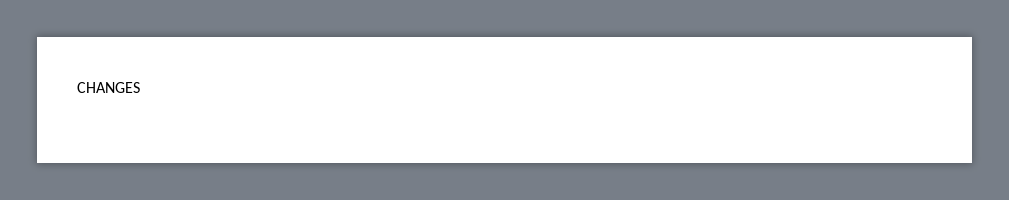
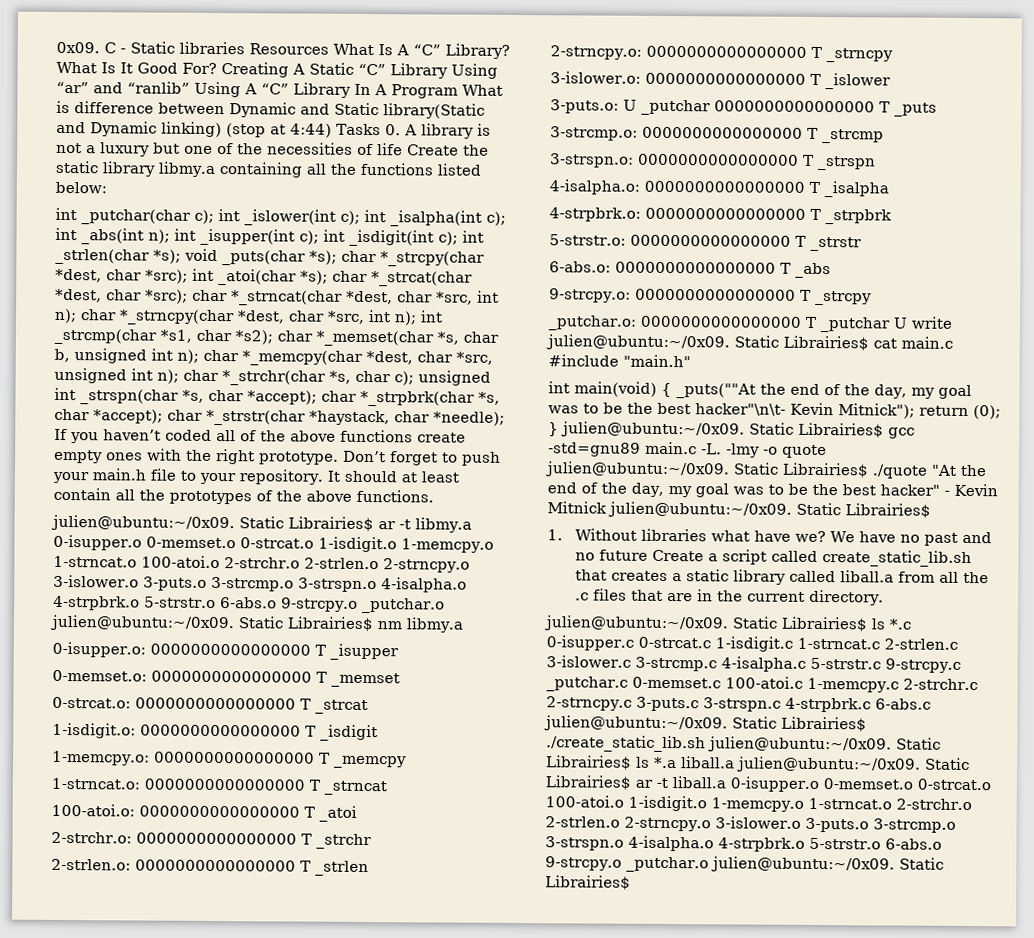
- CHANGES
+ 0x09. C - Static libraries Resources What Is A “C” Library? What Is It Good For? Creating A Static “C” Library Using “ar” and “ranlib” Using A “C” Library In A Program What is difference between Dynamic and Static library(Static and Dynamic linking) (stop at 4:44) Tasks 0. A library is not a luxury but one of the necessities of life Create the static library libmy.a containing all the functions listed below:
+ int _putchar(char c); int _islower(int c); int _isalpha(int c); int _abs(int n); int _isupper(int c); int _isdigit(int c); int _strlen(char *s); void _puts(char *s); char *_strcpy(char *dest, char *src); int _atoi(char *s); char *_strcat(char *dest, char *src); char *_strncat(char *dest, char *src, int n); char *_strncpy(char *dest, char *src, int n); int _strcmp(char *s1, char *s2); char *_memset(char *s, char b, unsigned int n); char *_memcpy(char *dest, char *src, unsigned int n); char *_strchr(char *s, char c); unsigned int _strspn(char *s, char *accept); char *_strpbrk(char *s, char *accept); char *_strstr(char *haystack, char *needle); If you haven’t coded all of the above functions create empty ones with the right prototype. Don’t forget to push your main.h file to your repository. It should at least contain all the prototypes of the above functions.
+ julien@ubuntu:~/0x09. Static Librairies$ ar -t libmy.a 0-isupper.o 0-memset.o 0-strcat.o 1-isdigit.o 1-memcpy.o 1-strncat.o 100-atoi.o 2-strchr.o 2-strlen.o 2-strncpy.o 3-islower.o 3-puts.o 3-strcmp.o 3-strspn.o 4-isalpha.o 4-strpbrk.o 5-strstr.o 6-abs.o 9-strcpy.o _putchar.o julien@ubuntu:~/0x09. Static Librairies$ nm libmy.a
+ 0-isupper.o: 0000000000000000 T _isupper
+ 0-memset.o: 0000000000000000 T _memset
+ 0-strcat.o: 0000000000000000 T _strcat
+ 1-isdigit.o: 0000000000000000 T _isdigit
+ 1-memcpy.o: 0000000000000000 T _memcpy
+ 1-strncat.o: 0000000000000000 T _strncat
+ 100-atoi.o: 0000000000000000 T _atoi
+ 2-strchr.o: 0000000000000000 T _strchr
+ 2-strlen.o: 0000000000000000 T _strlen
+ 2-strncpy.o: 0000000000000000 T _strncpy
+ 3-islower.o: 0000000000000000 T _islower
+ 3-puts.o: U _putchar 0000000000000000 T _puts
+ 3-strcmp.o: 0000000000000000 T _strcmp
+ 3-strspn.o: 0000000000000000 T _strspn
+ 4-isalpha.o: 0000000000000000 T _isalpha
+ 4-strpbrk.o: 0000000000000000 T _strpbrk
+ 5-strstr.o: 0000000000000000 T _strstr
+ 6-abs.o: 0000000000000000 T _abs
+ 9-strcpy.o: 0000000000000000 T _strcpy
+ _putchar.o: 0000000000000000 T _putchar U write julien@ubuntu:~/0x09. Static Librairies$ cat main.c #include "main.h"
+ int main(void) { _puts(""At the end of the day, my goal was to be the best hacker"\n\t- Kevin Mitnick"); return (0); } julien@ubuntu:~/0x09. Static Librairies$ gcc -std=gnu89 main.c -L. -lmy -o quote julien@ubuntu:~/0x09. Static Librairies$ ./quote "At the end of the day, my goal was to be the best hacker" - Kevin Mitnick julien@ubuntu:~/0x09. Static Librairies$
+ 1. Without libraries what have we? We have no past and no future Create a script called create_static_lib.sh that creates a static library called liball.a from all the .c files that are in the current directory.
+ julien@ubuntu:~/0x09. Static Librairies$ ls *.c 0-isupper.c 0-strcat.c 1-isdigit.c 1-strncat.c 2-strlen.c 3-islower.c 3-strcmp.c 4-isalpha.c 5-strstr.c 9-strcpy.c _putchar.c 0-memset.c 100-atoi.c 1-memcpy.c 2-strchr.c 2-strncpy.c 3-puts.c 3-strspn.c 4-strpbrk.c 6-abs.c julien@ubuntu:~/0x09. Static Librairies$ ./create_static_lib.sh julien@ubuntu:~/0x09. Static Librairies$ ls *.a liball.a julien@ubuntu:~/0x09. Static Librairies$ ar -t liball.a 0-isupper.o 0-memset.o 0-strcat.o 100-atoi.o 1-isdigit.o 1-memcpy.o 1-strncat.o 2-strchr.o 2-strlen.o 2-strncpy.o 3-islower.o 3-puts.o 3-strcmp.o 3-strspn.o 4-isalpha.o 4-strpbrk.o 5-strstr.o 6-abs.o 9-strcpy.o _putchar.o julien@ubuntu:~/0x09. Static Librairies$

